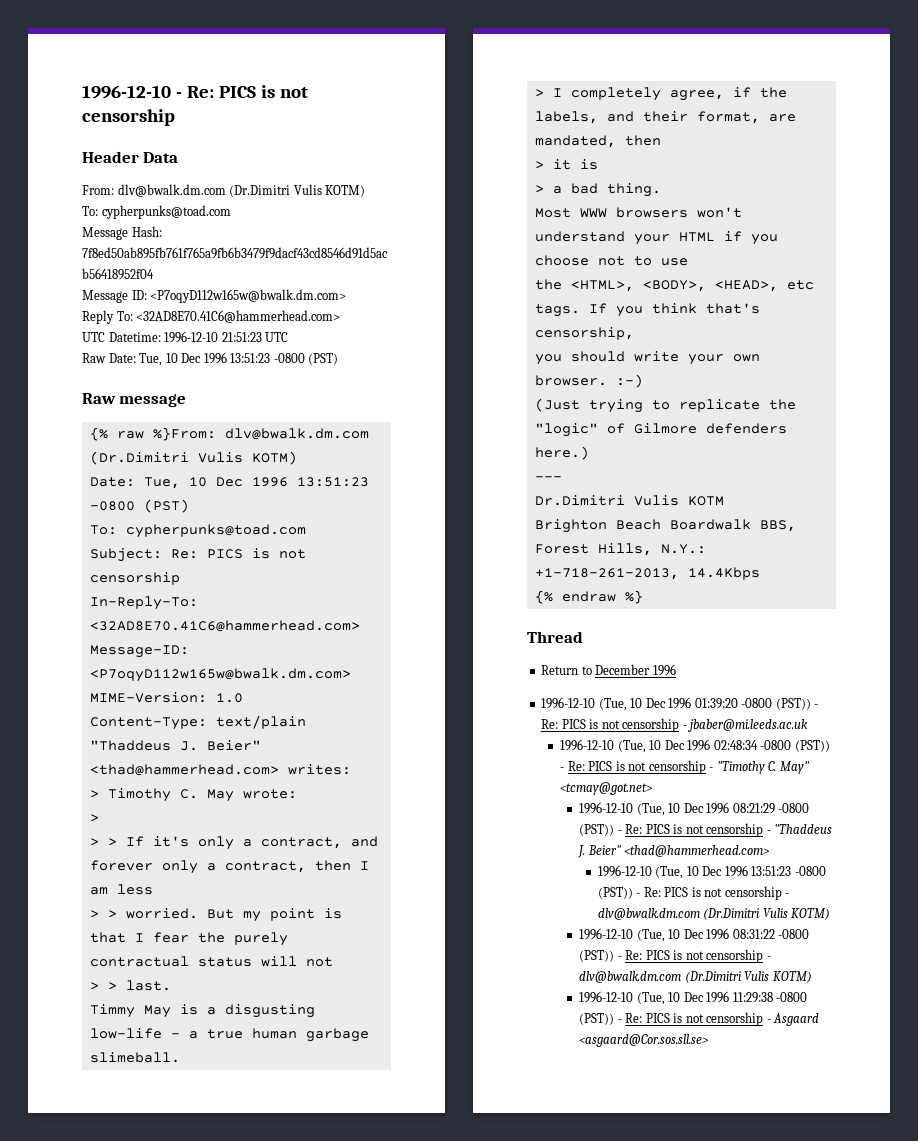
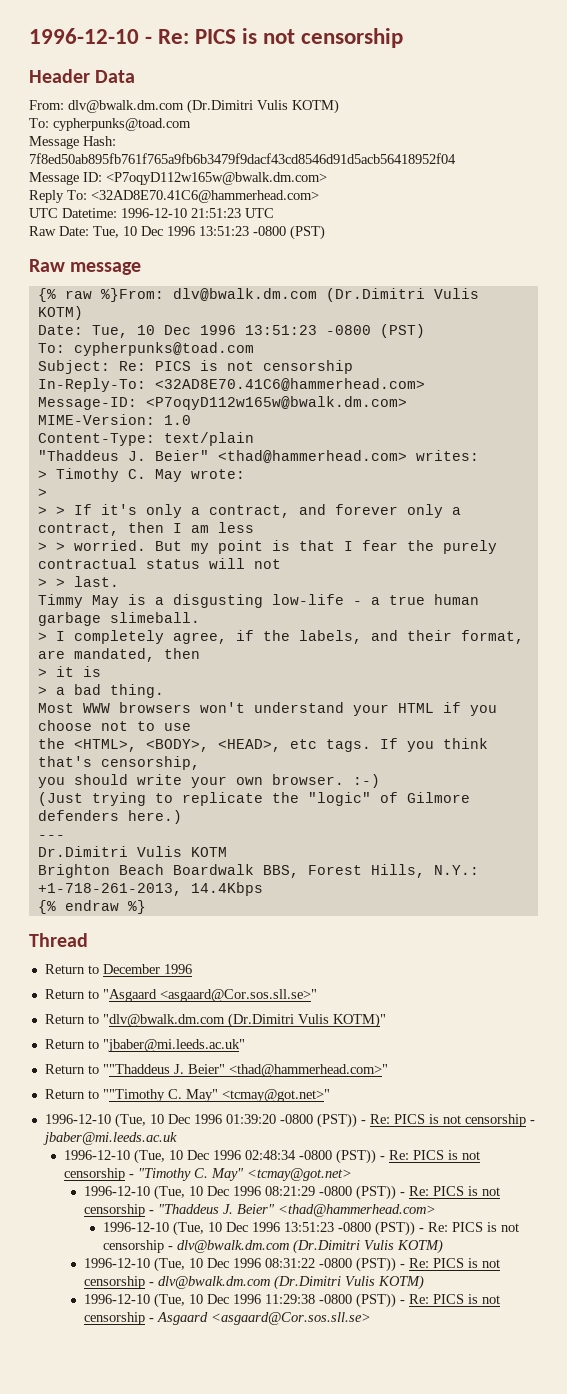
+ Return to "Asgaard <asgaard@Cor.sos.sll.se>"
+ Return to "dlv@bwalk.dm.com (Dr.Dimitri Vulis KOTM)"
+ Return to "jbaber@mi.leeds.ac.uk"
+ Return to ""Thaddeus J. Beier" <thad@hammerhead.com>"
+ Return to ""Timothy C. May" <tcmay@got.net>"

